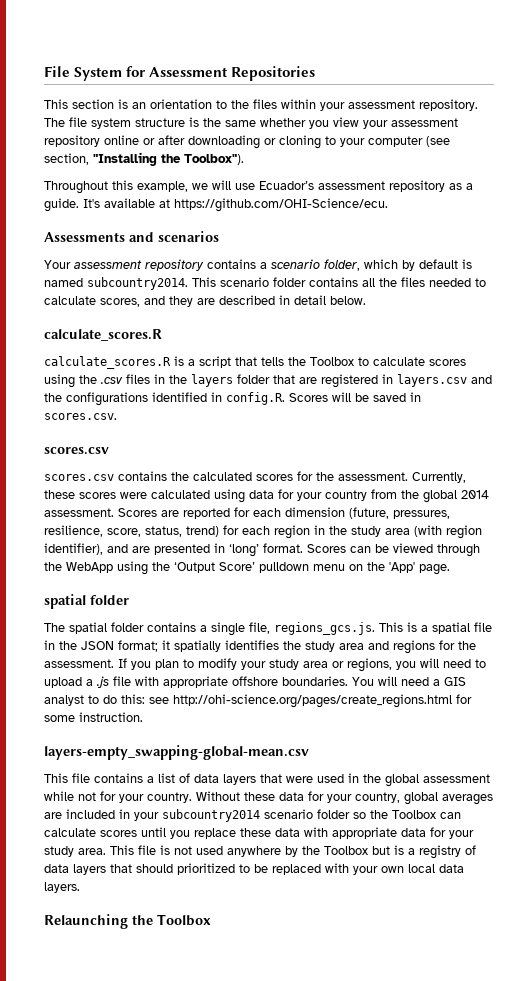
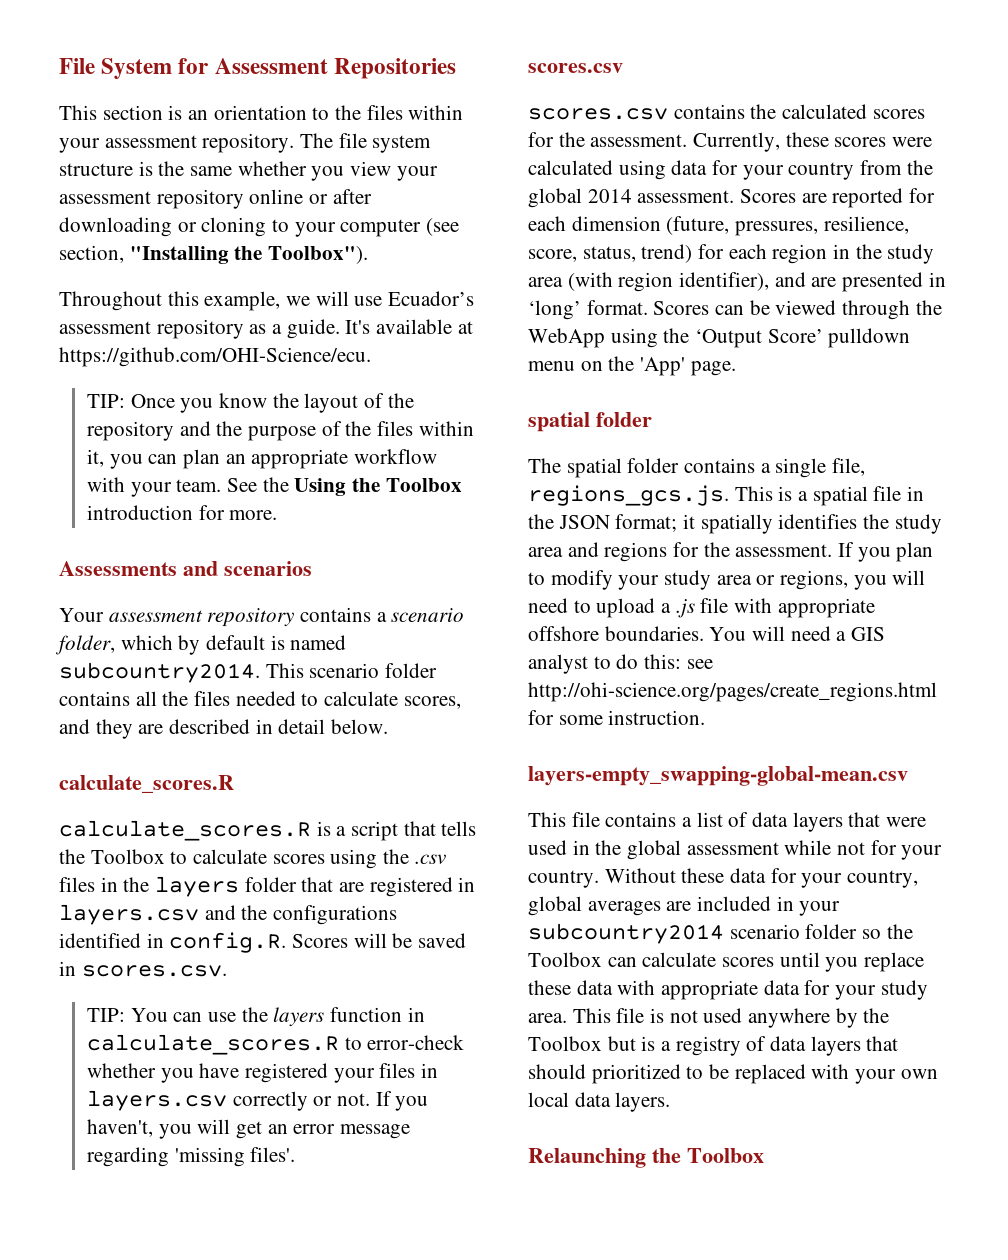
+ TIP: Once you know the layout of the repository and the purpose of the files within it, you can plan an appropriate workflow with your team. See the Using the Toolbox introduction for more.
+ TIP: You can use the layers function in calculate_scores.R to error-check whether you have registered your files in layers.csv correctly or not. If you haven't, you will get an error message regarding 'missing files'.

